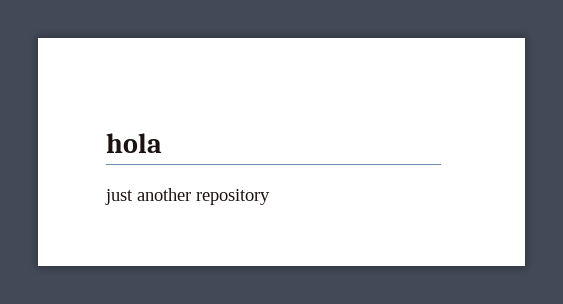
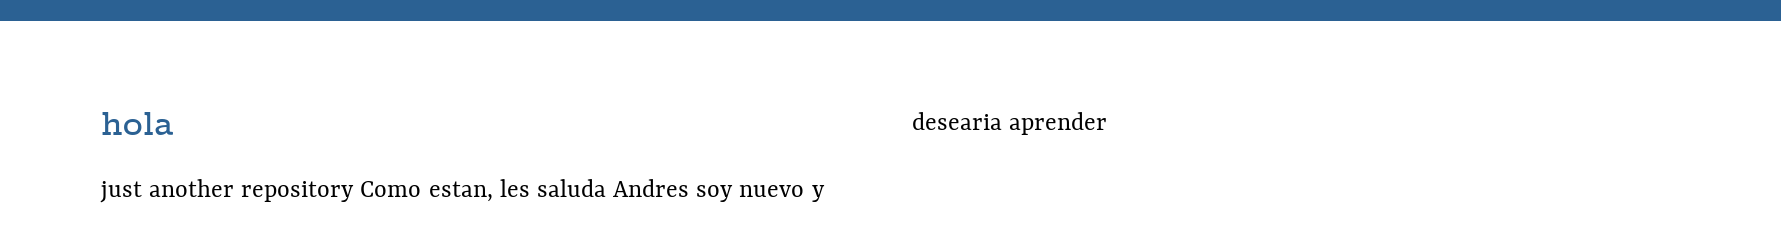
- just another repository
+ just another repository Como estan, les saluda Andres soy nuevo y desearia aprender

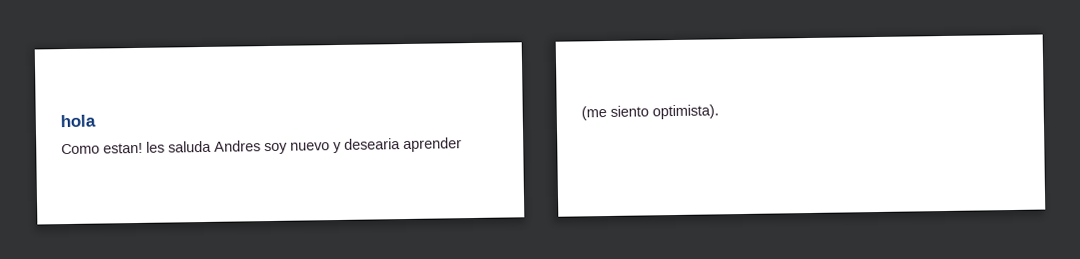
- just another repository Como estan, les saluda Andres soy nuevo y desearia aprender
+ Como estan! les saluda Andres soy nuevo y desearia aprender (me siento optimista).

